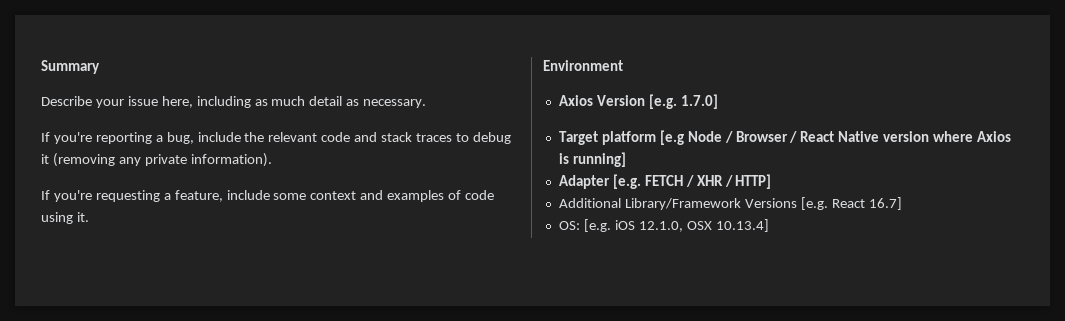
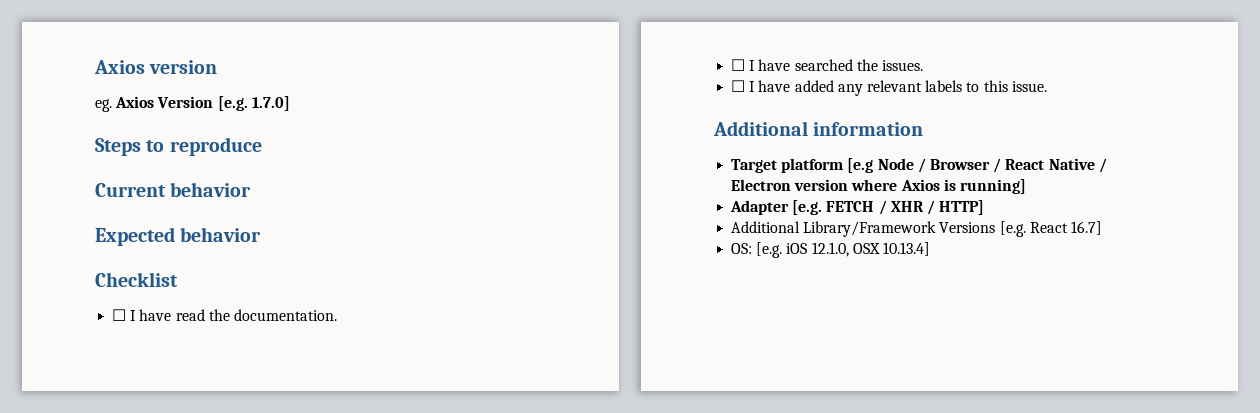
- Summary
- Describe your issue here, including as much detail as necessary.
- If you're reporting a bug, include the relevant code and stack traces to debug it (removing any private information).
- If you're requesting a feature, include some context and examples of code using it.
- Environment
- Axios Version [e.g. 1.7.0]
+ Axios version
+ eg. Axios Version [e.g. 1.7.0]
+ Steps to reproduce
+ Current behavior
+ Expected behavior
+ Checklist
+ ☐ I have read the documentation.
+ ☐ I have searched the issues.
+ ☐ I have added any relevant labels to this issue.
+ Additional information
- Target platform [e.g Node / Browser / React Native version where Axios is running]
+ Target platform [e.g Node / Browser / React Native / Electron version where Axios is running]

